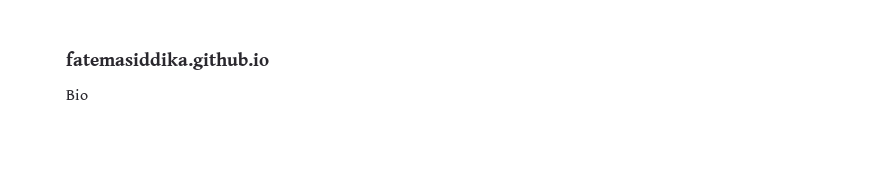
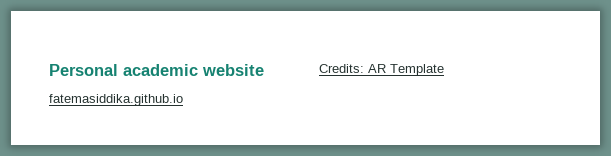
+ Personal academic website
  fatemasiddika.github.io
- Bio
+ Credits: AR Template

